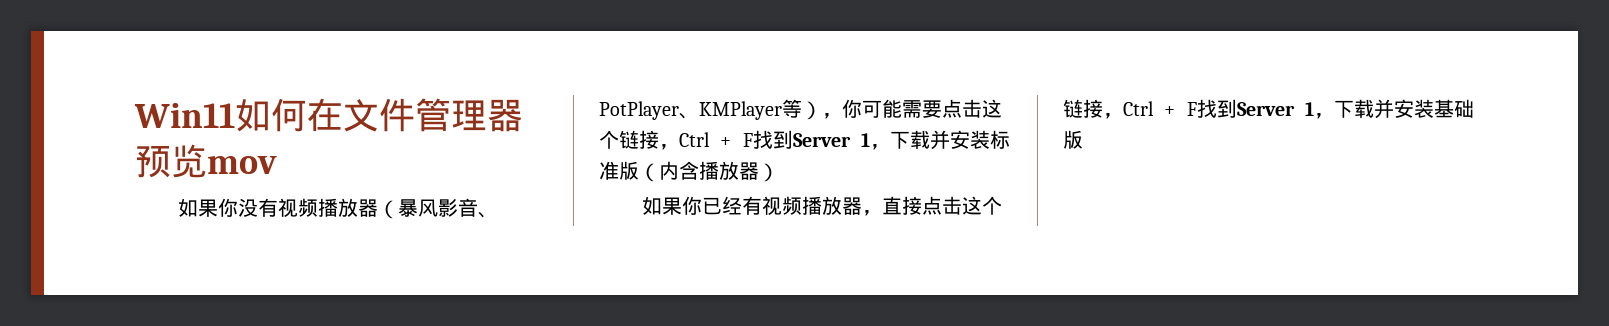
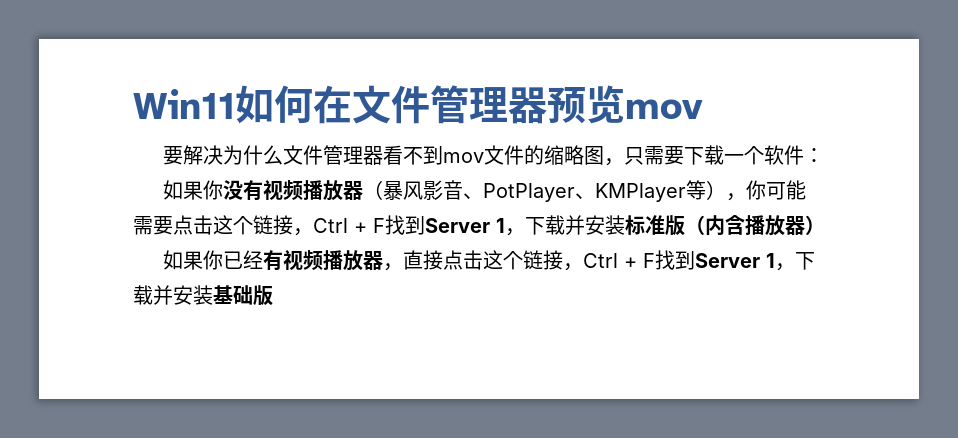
+ 要解决为什么文件管理器看不到mov文件的缩略图，只需要下载一个软件：

